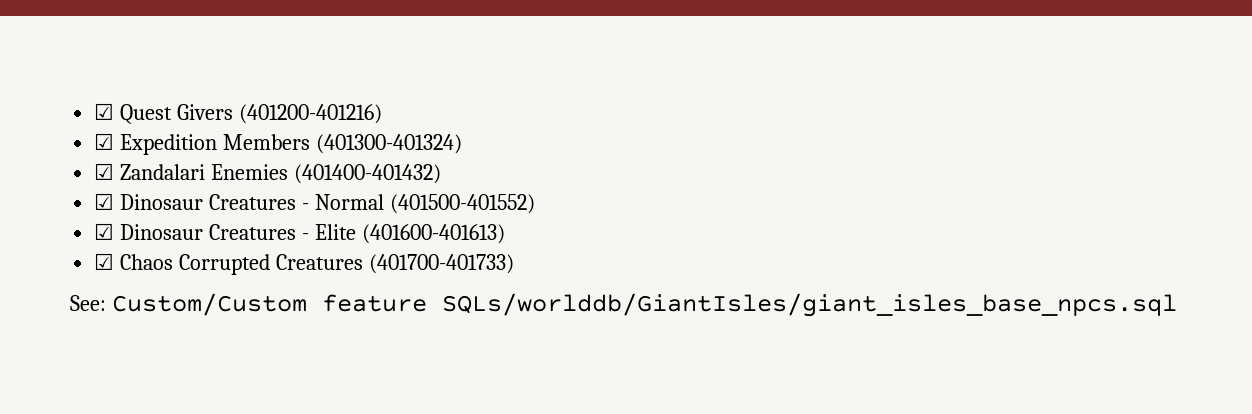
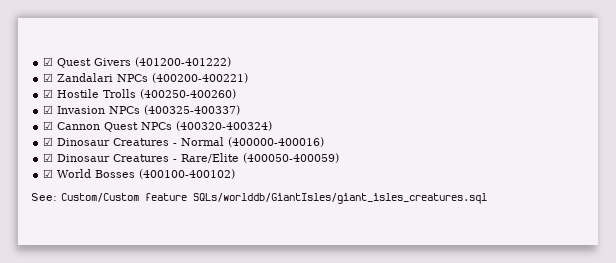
- ☑ Quest Givers (401200-401216)
- ☑ Expedition Members (401300-401324)
- ☑ Zandalari Enemies (401400-401432)
+ ☑ Quest Givers (401200-401222)
+ ☑ Zandalari NPCs (400200-400221)
+ ☑ Hostile Trolls (400250-400260)
+ ☑ Invasion NPCs (400325-400337)
+ ☑ Cannon Quest NPCs (400320-400324)
- ☑ Dinosaur Creatures - Normal (401500-401552)
- ☑ Dinosaur Creatures - Elite (401600-401613)
- ☑ Chaos Corrupted Creatures (401700-401733)
+ ☑ Dinosaur Creatures - Normal (400000-400016)
+ ☑ Dinosaur Creatures - Rare/Elite (400050-400059)
+ ☑ World Bosses (400100-400102)
- See: Custom/Custom feature SQLs/worlddb/GiantIsles/giant_isles_base_npcs.sql
+ See: Custom/Custom feature SQLs/worlddb/GiantIsles/giant_isles_creatures.sql

